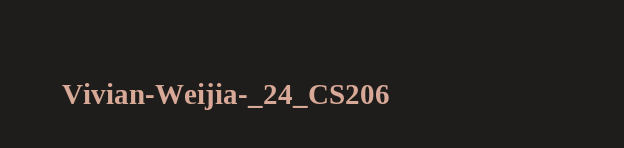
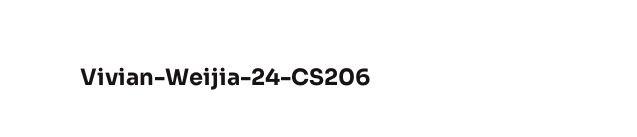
- Vivian-Weijia-_24_CS206
+ Vivian-Weijia-24-CS206

